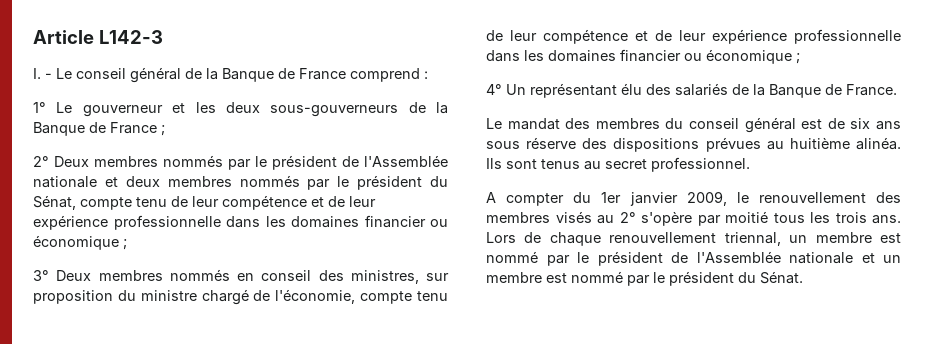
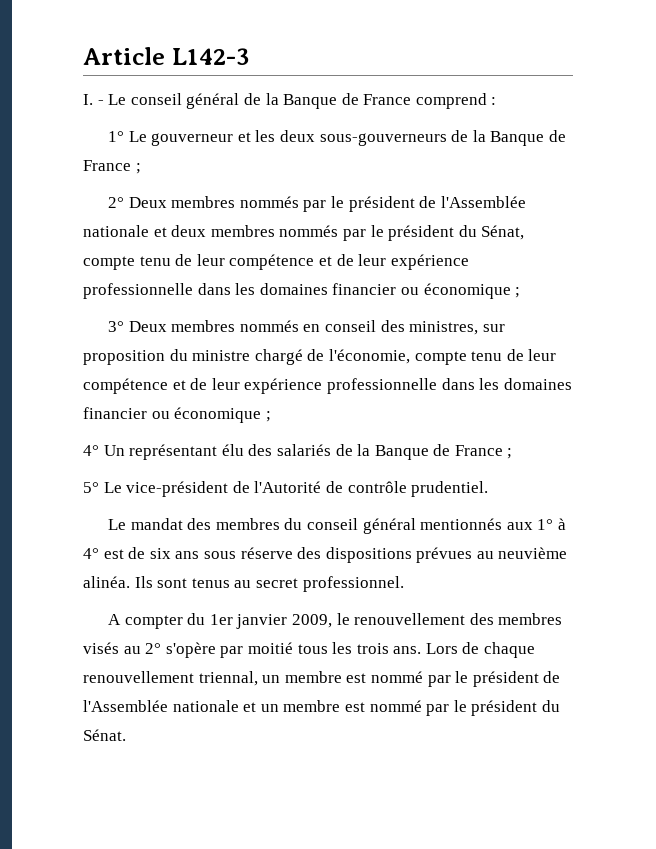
- 4° Un représentant élu des salariés de la Banque de France.
+ 4° Un représentant élu des salariés de la Banque de France ;
+ 5° Le vice-président de l'Autorité de contrôle prudentiel.
- Le mandat des membres du conseil général est de six ans sous réserve des dispositions prévues au huitième alinéa.
+ Le mandat des membres du conseil général mentionnés aux 1° à 4° est de six ans sous réserve des dispositions prévues au neuvième alinéa.

